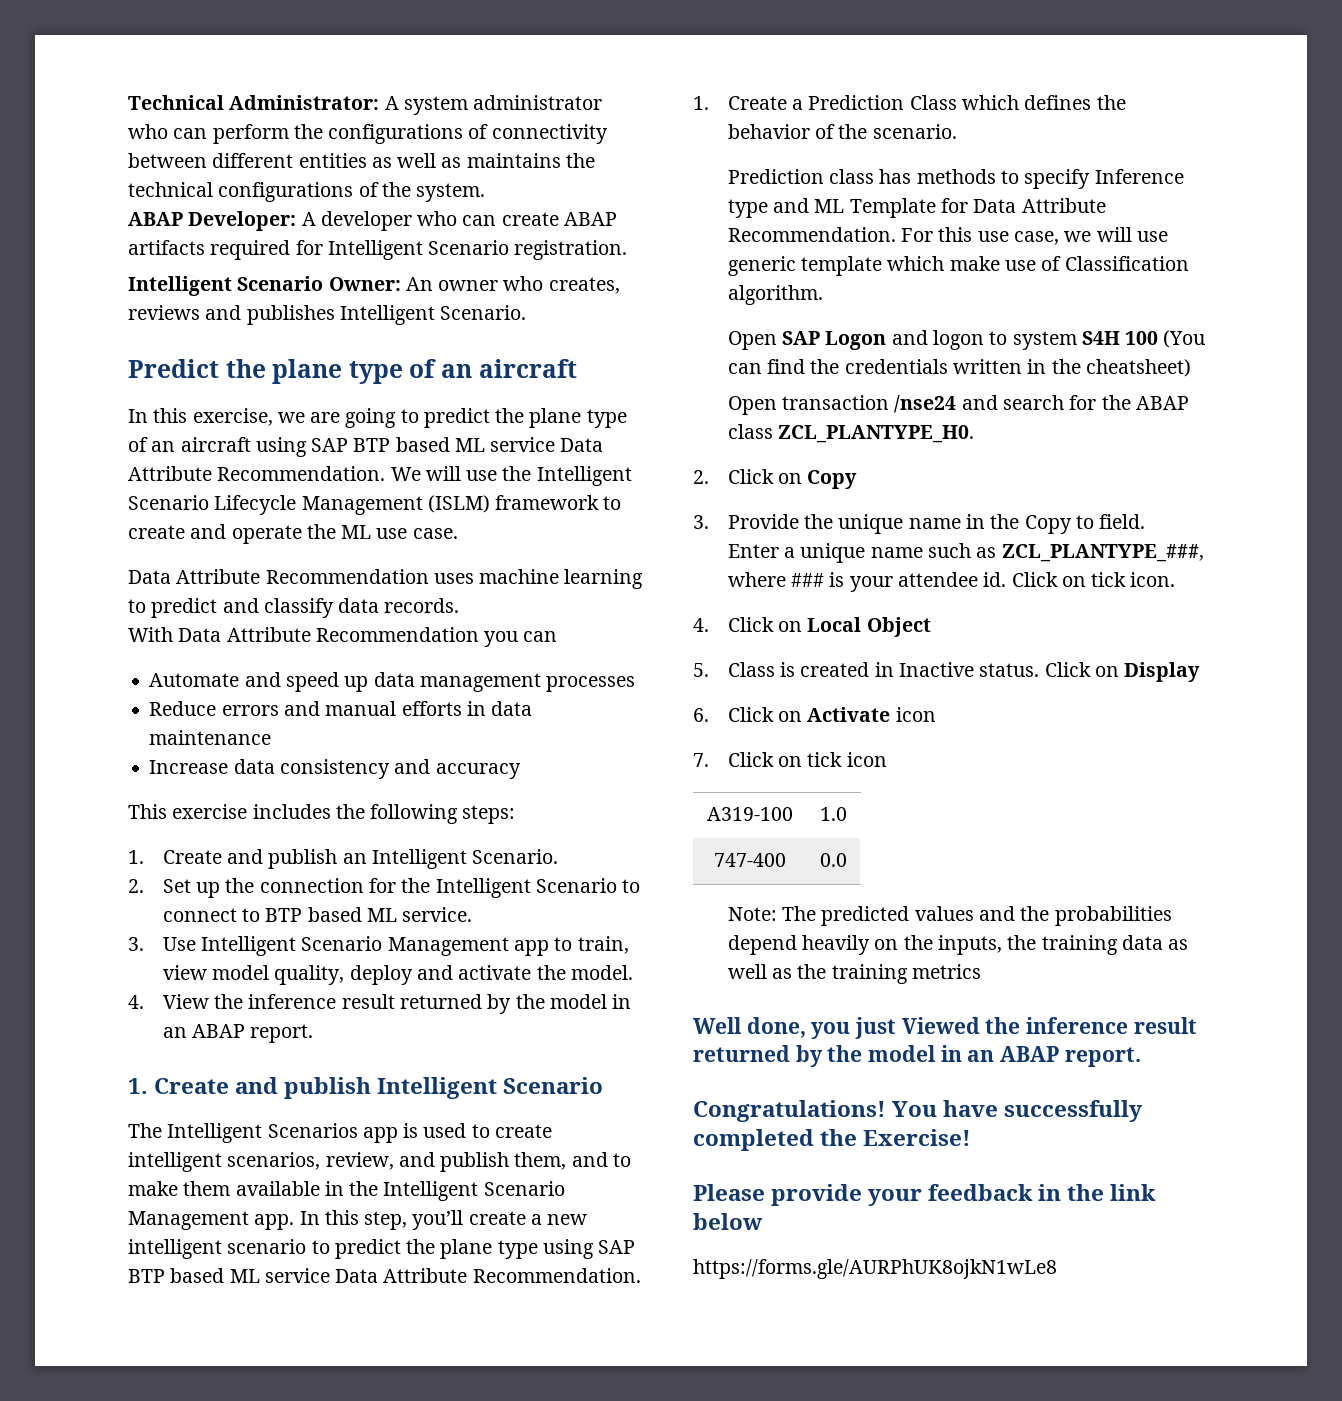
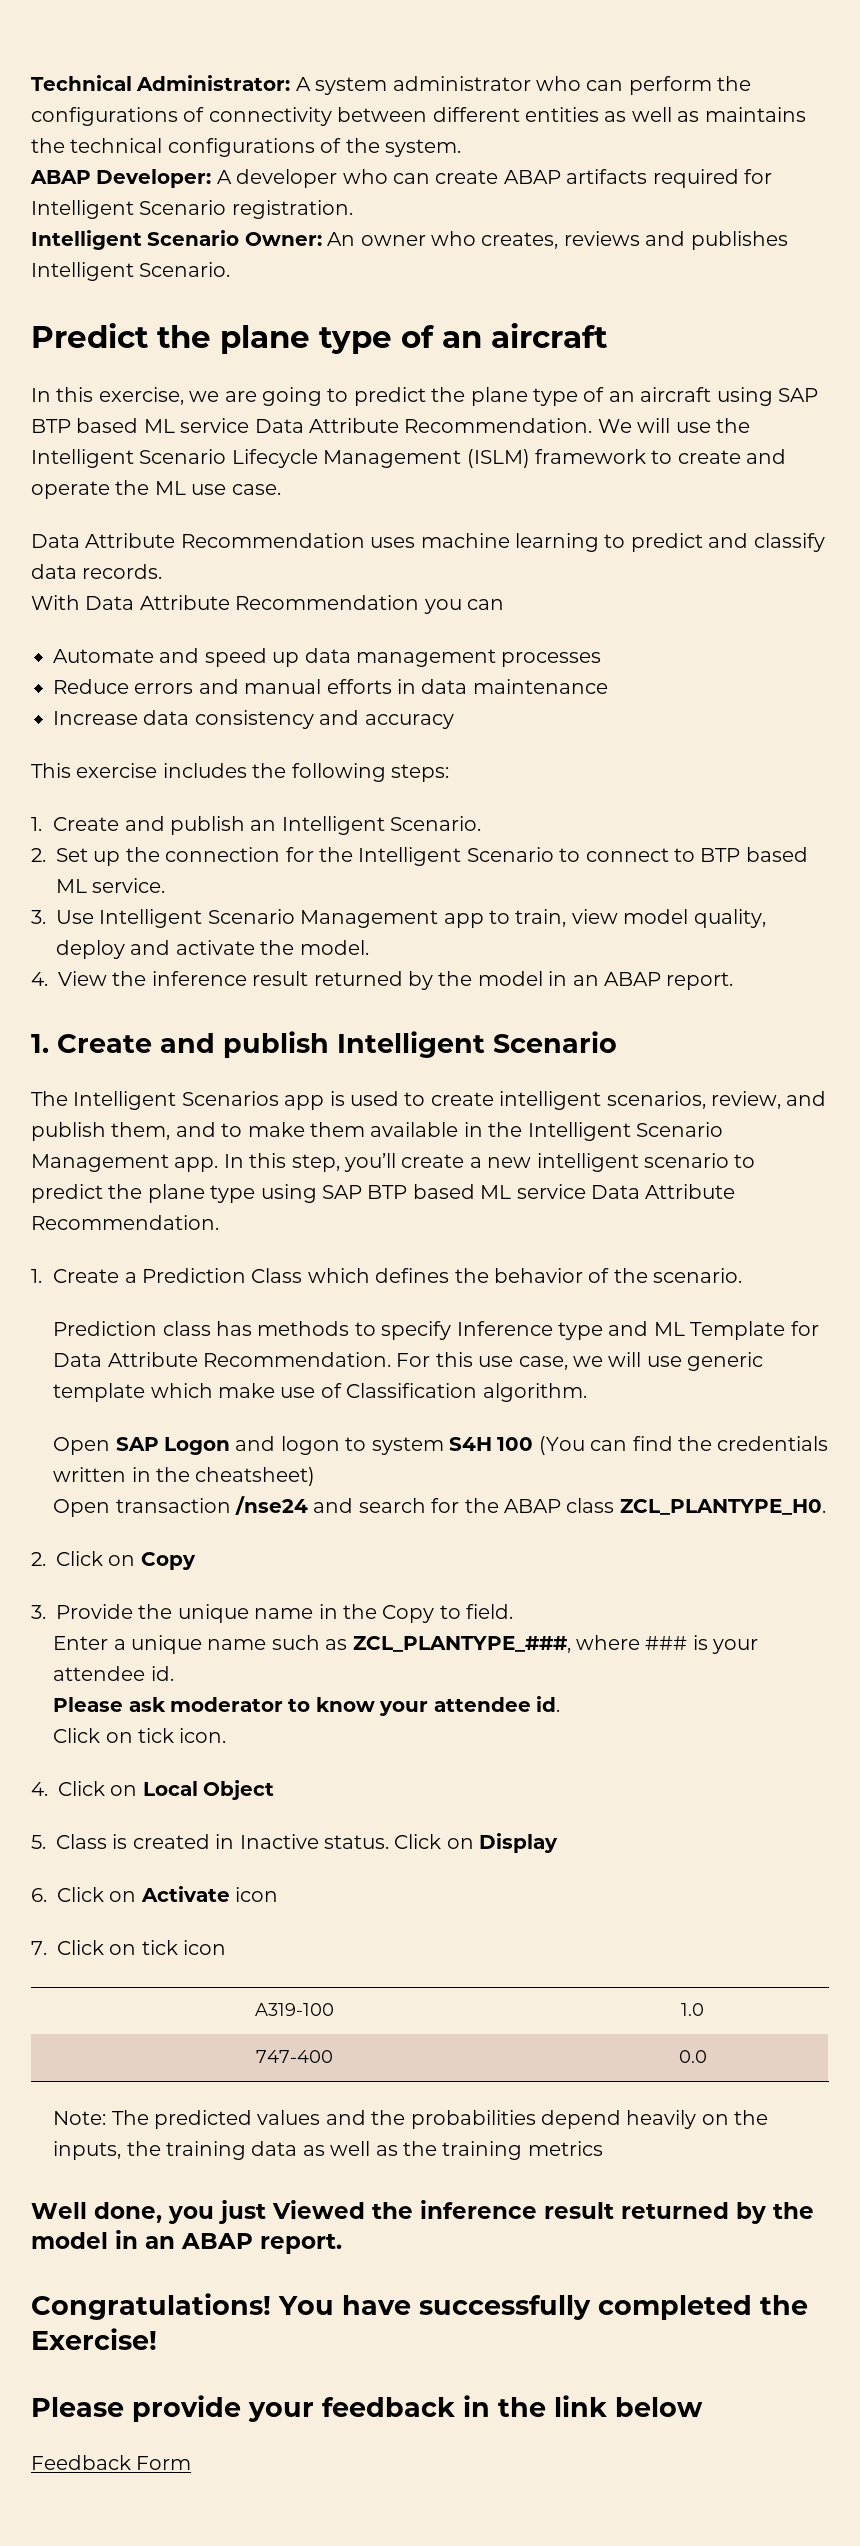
- Enter a unique name such as ZCL_PLANTYPE_###, where ### is your attendee id. Click on tick icon.
+ Enter a unique name such as ZCL_PLANTYPE_###, where ### is your attendee id.
+ Please ask moderator to know your attendee id.
+ Click on tick icon.
- https://forms.gle/AURPhUK8ojkN1wLe8
+ Feedback Form

